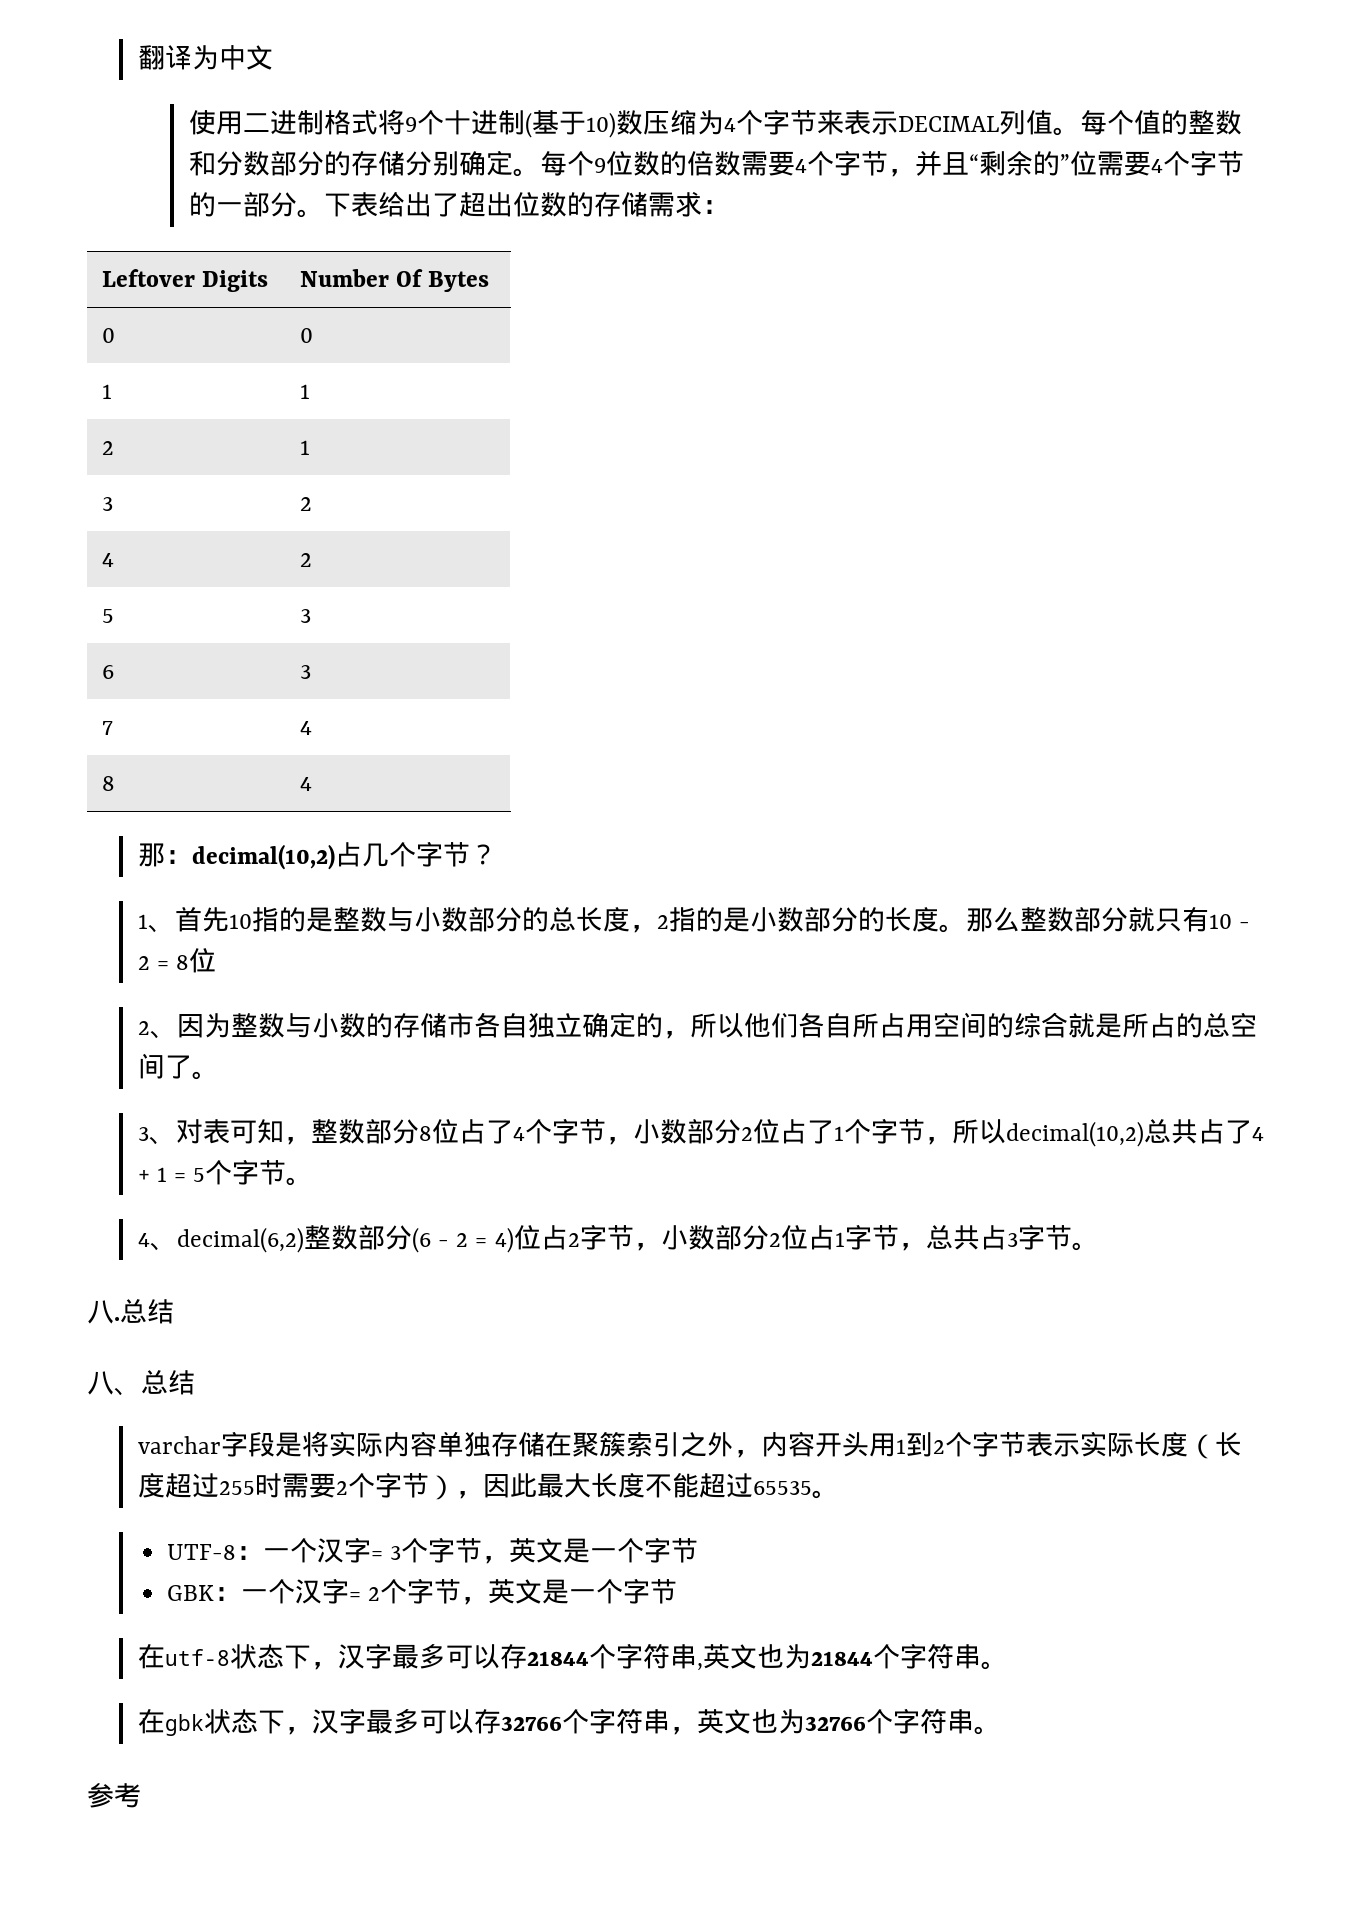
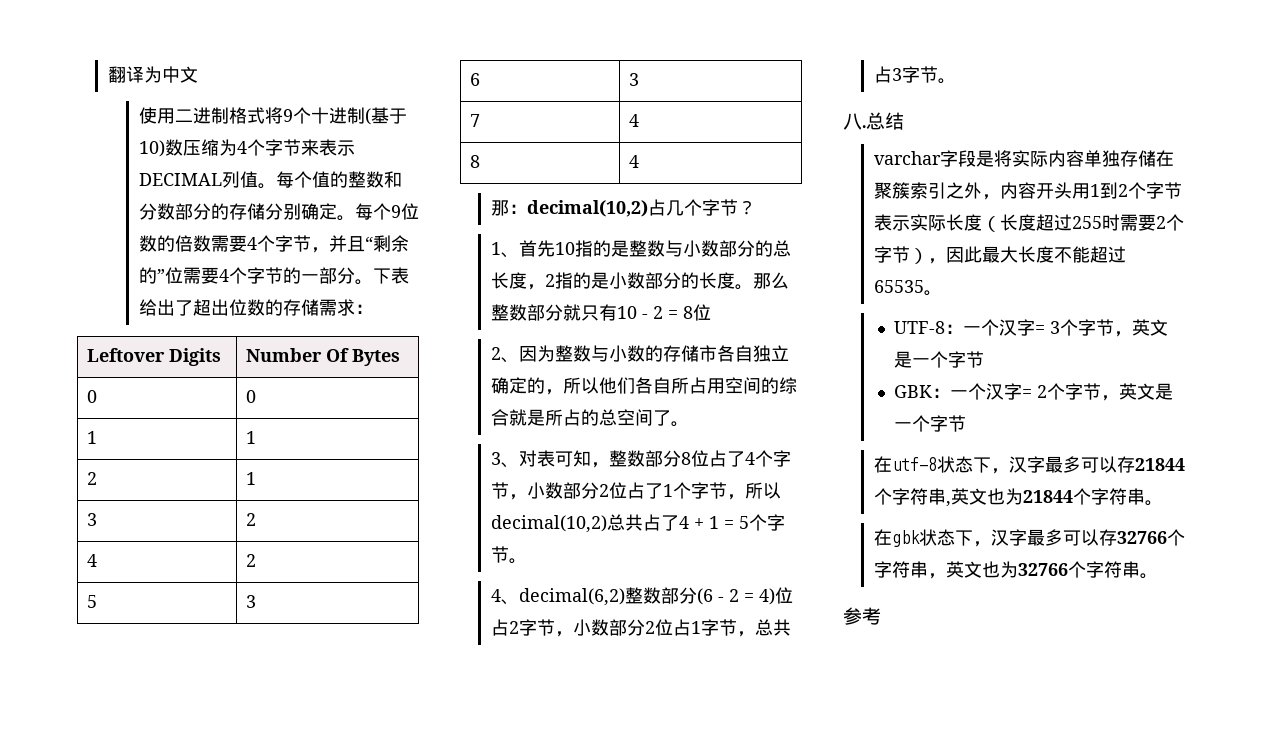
- 八、总结

